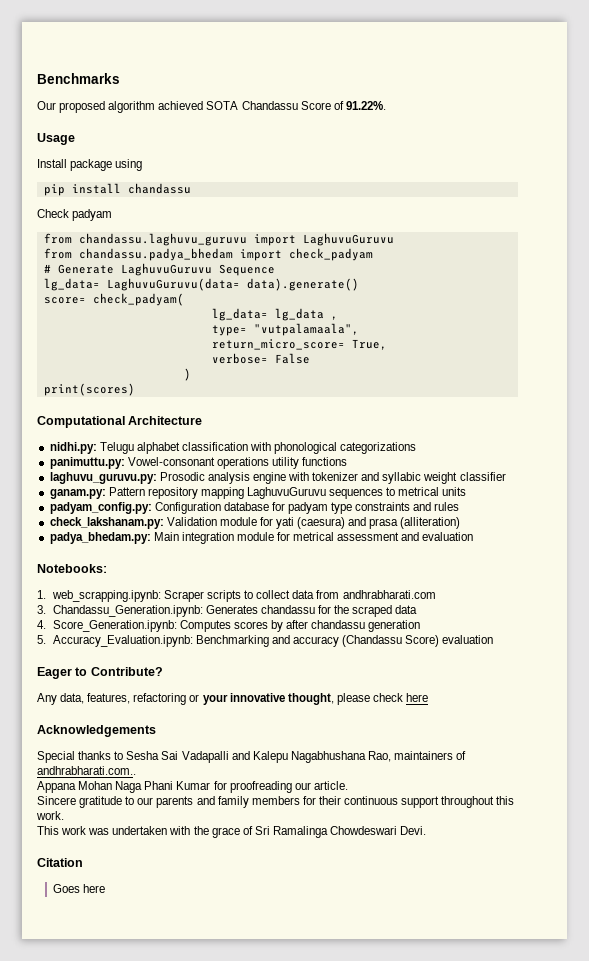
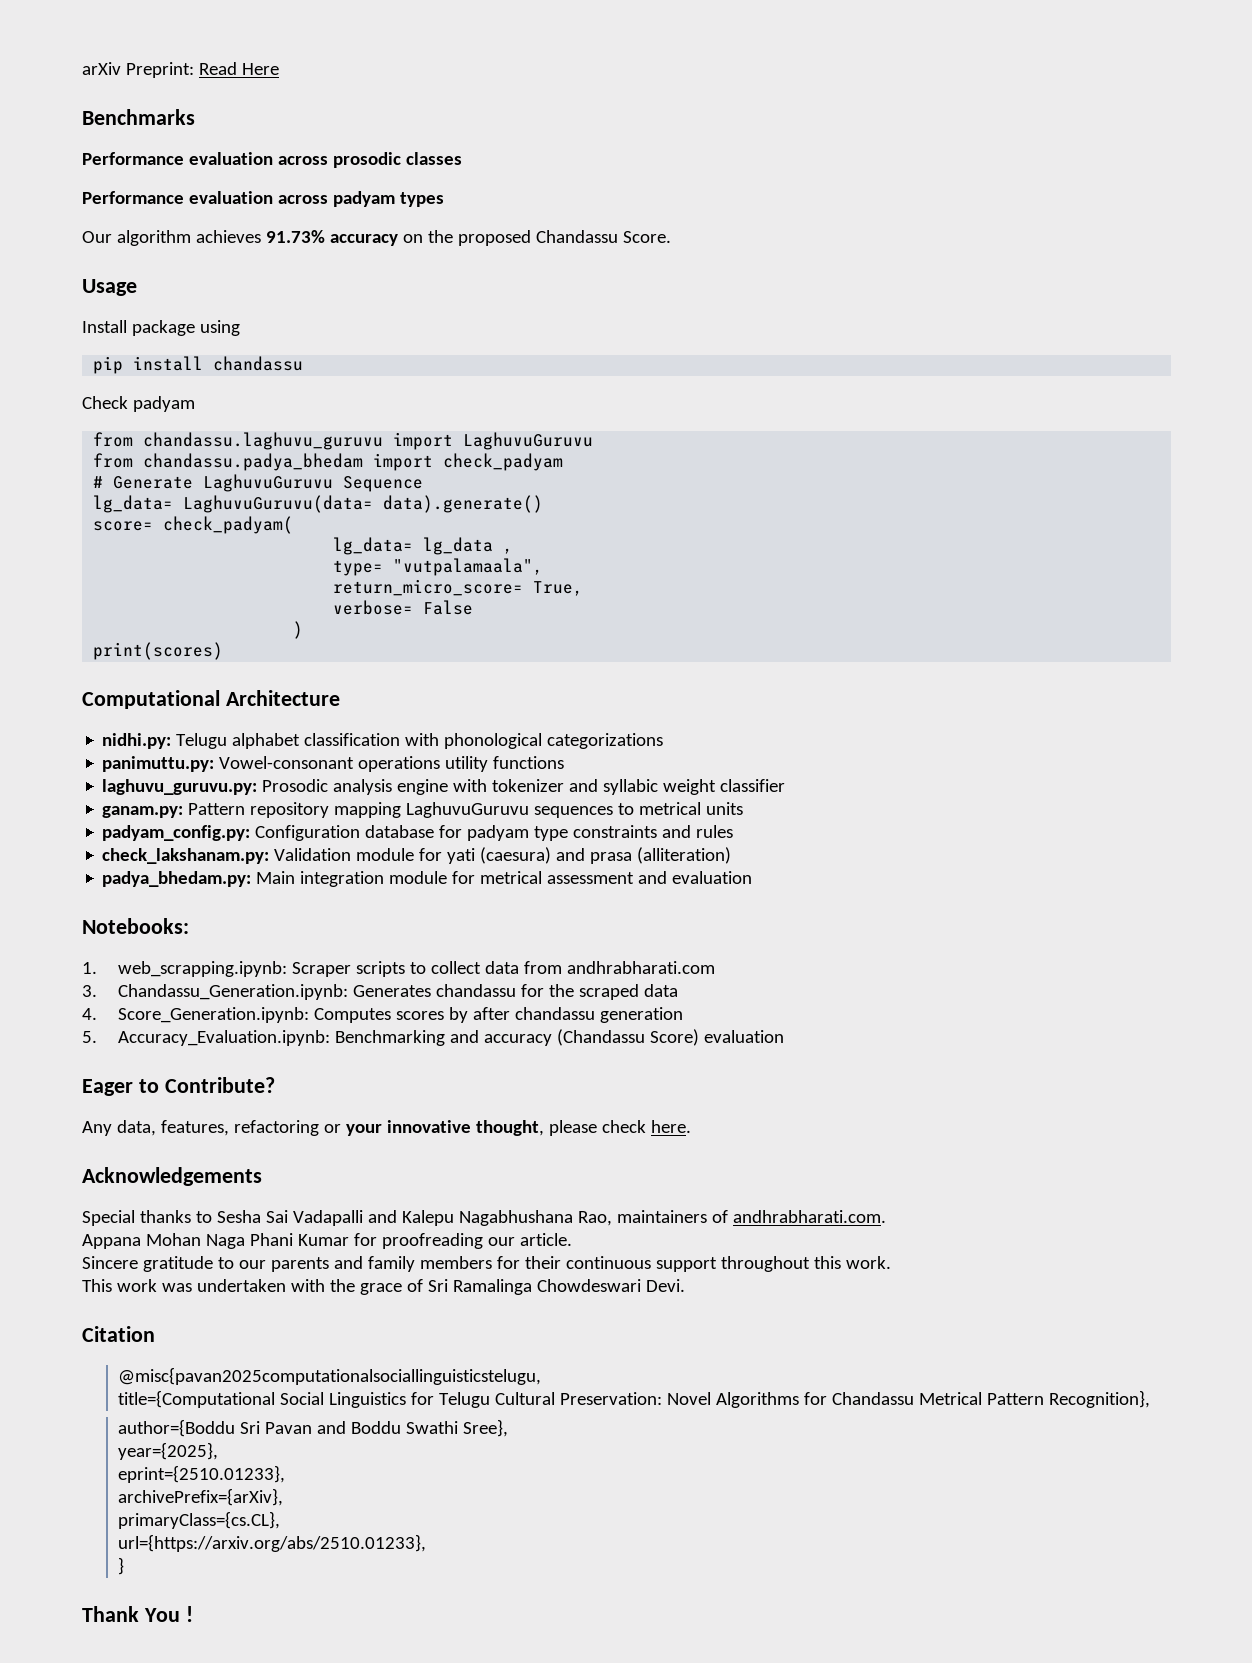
+ arXiv Preprint: Read Here
  Benchmarks
- Our proposed algorithm achieved SOTA Chandassu Score of 91.22%.
+ Performance evaluation across prosodic classes
+ Performance evaluation across padyam types
+ Our algorithm achieves 91.73% accuracy on the proposed Chandassu Score.
- Any data, features, refactoring or your innovative thought, please check here
+ Any data, features, refactoring or your innovative thought, please check here.
- Special thanks to Sesha Sai Vadapalli and Kalepu Nagabhushana Rao, maintainers of andhrabharati.com..
+ Special thanks to Sesha Sai Vadapalli and Kalepu Nagabhushana Rao, maintainers of andhrabharati.com.
- Goes here
+ @misc{pavan2025computationalsociallinguisticstelugu,
+ title={Computational Social Linguistics for Telugu Cultural Preservation: Novel Algorithms for Chandassu Metrical Pattern Recognition},
+ author={Boddu Sri Pavan and Boddu Swathi Sree},
+ year={2025},
+ eprint={2510.01233},
+ archivePrefix={arXiv},
+ primaryClass={cs.CL},
+ url={https://arxiv.org/abs/2510.01233},
+ }
+ Thank You !

